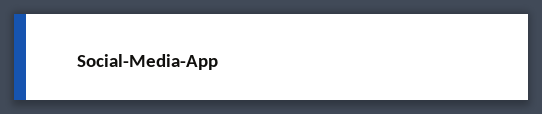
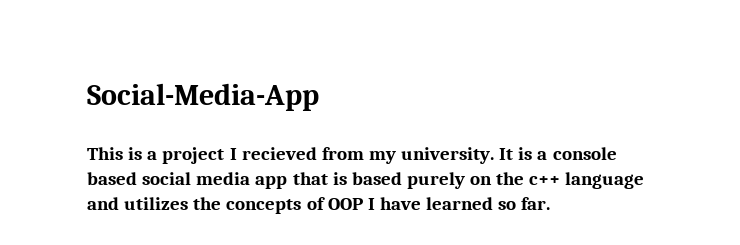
+ This is a project I recieved from my university. It is a console based social media app that is based purely on the c++ language and utilizes the concepts of OOP I have learned so far.

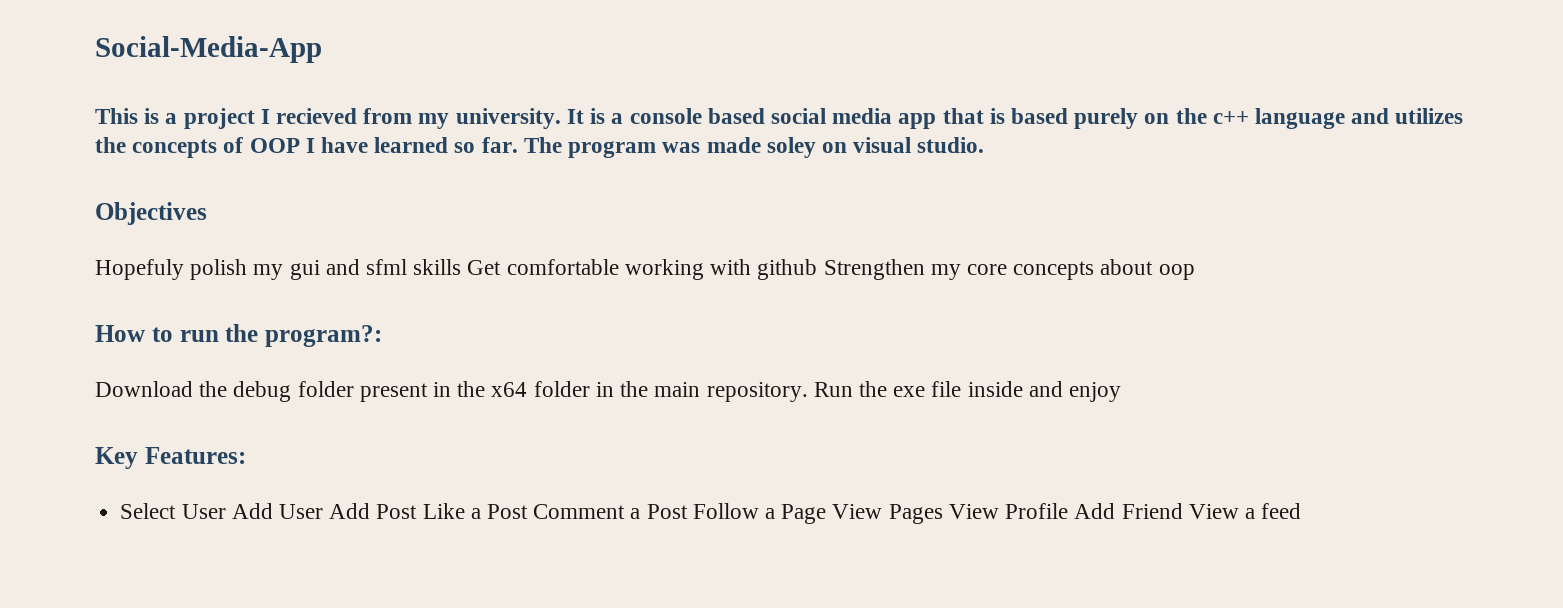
+ The program was made soley on visual studio.
+ Objectives
+ Hopefuly polish my gui and sfml skills Get comfortable working with github Strengthen my core concepts about oop
+ How to run the program?:
+ Download the debug folder present in the x64 folder in the main repository. Run the exe file inside and enjoy
+ Key Features:
+ Select User Add User Add Post Like a Post Comment a Post Follow a Page View Pages View Profile Add Friend View a feed

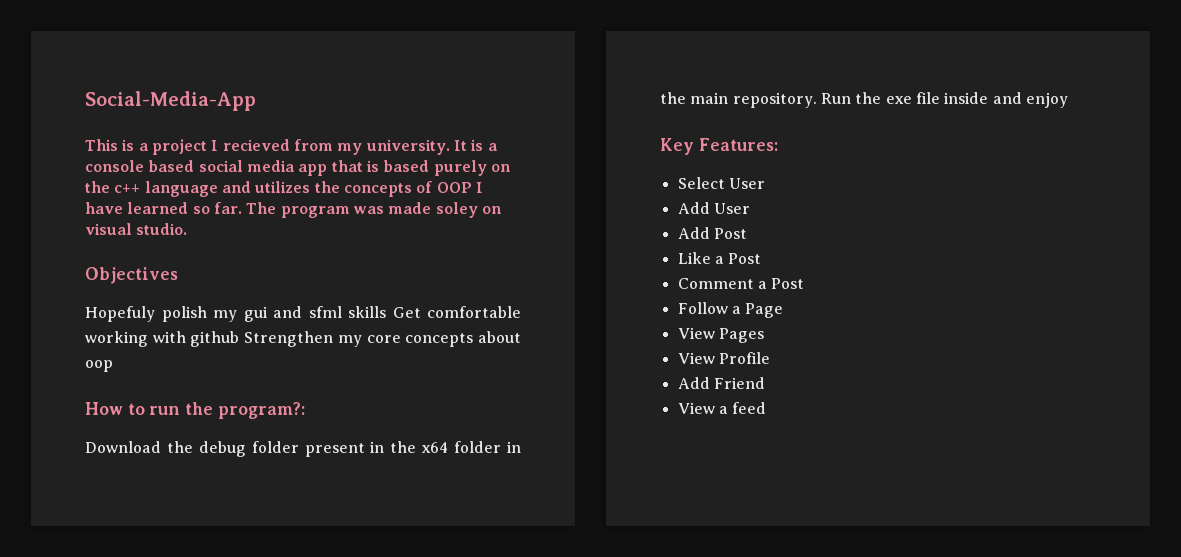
- Select User Add User Add Post Like a Post Comment a Post Follow a Page View Pages View Profile Add Friend View a feed
+ Select User
+ Add User
+ Add Post
+ Like a Post
+ Comment a Post
+ Follow a Page
+ View Pages
+ View Profile
+ Add Friend
+ View a feed

